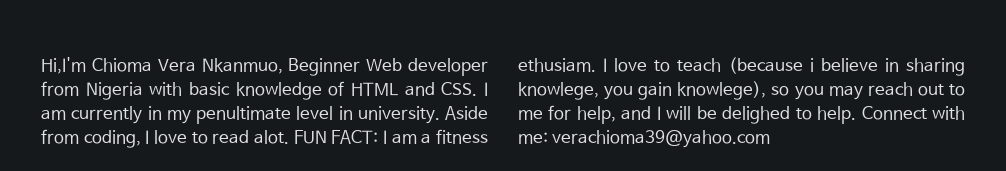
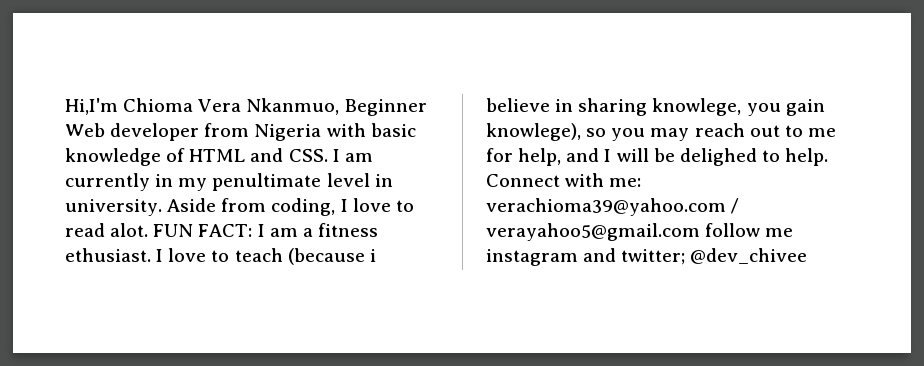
- FUN FACT: I am a fitness ethusiam.
+ FUN FACT: I am a fitness ethusiast.
- Connect with me: verachioma39@yahoo.com
+ Connect with me: verachioma39@yahoo.com / verayahoo5@gmail.com follow me instagram and twitter; @dev_chivee

